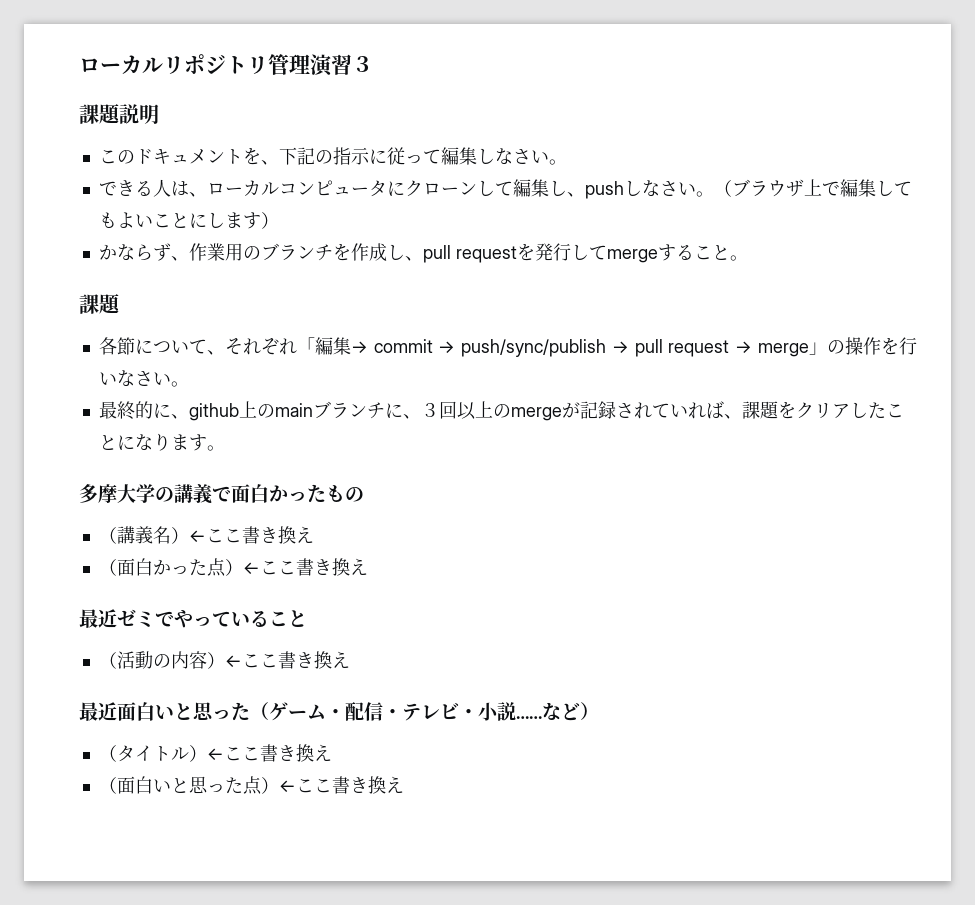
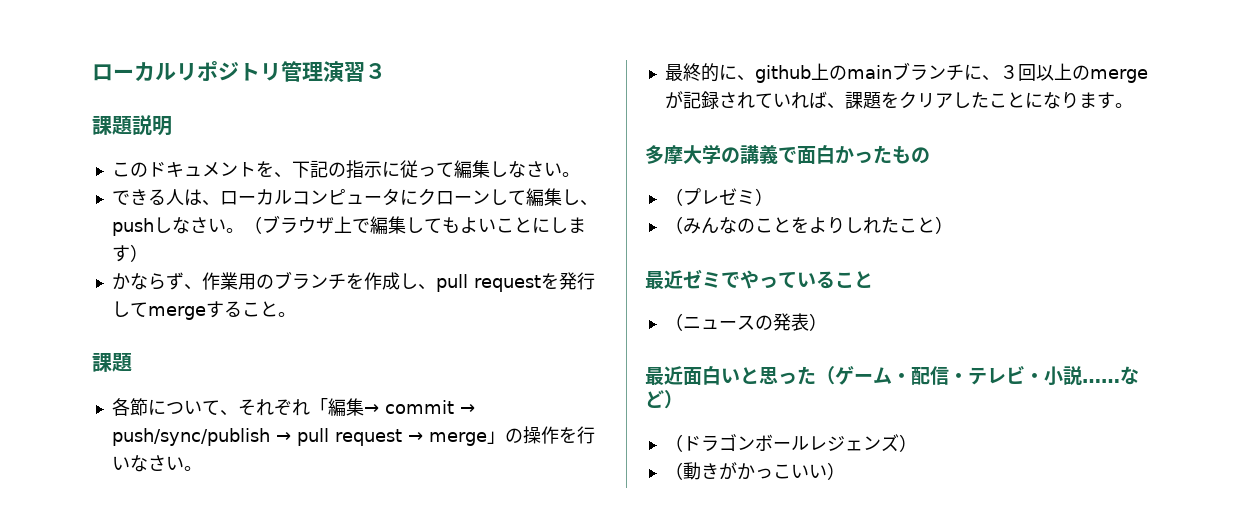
- （講義名）←ここ書き換え
- （面白かった点）←ここ書き換え
+ （プレゼミ）
+ （みんなのことをよりしれたこと）
- （活動の内容）←ここ書き換え
+ （ニュースの発表）
- （タイトル）←ここ書き換え
- （面白いと思った点）←ここ書き換え
+ （ドラゴンボールレジェンズ）
+ （動きがかっこいい）

